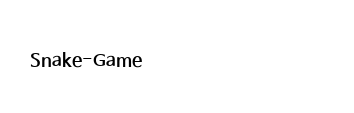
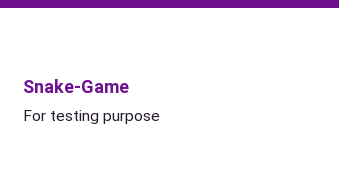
+ For testing purpose

